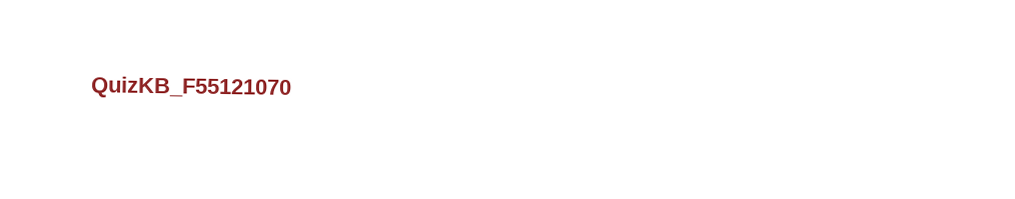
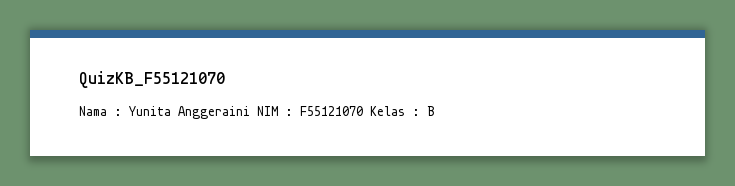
+ Nama : Yunita Anggeraini NIM : F55121070 Kelas : B

